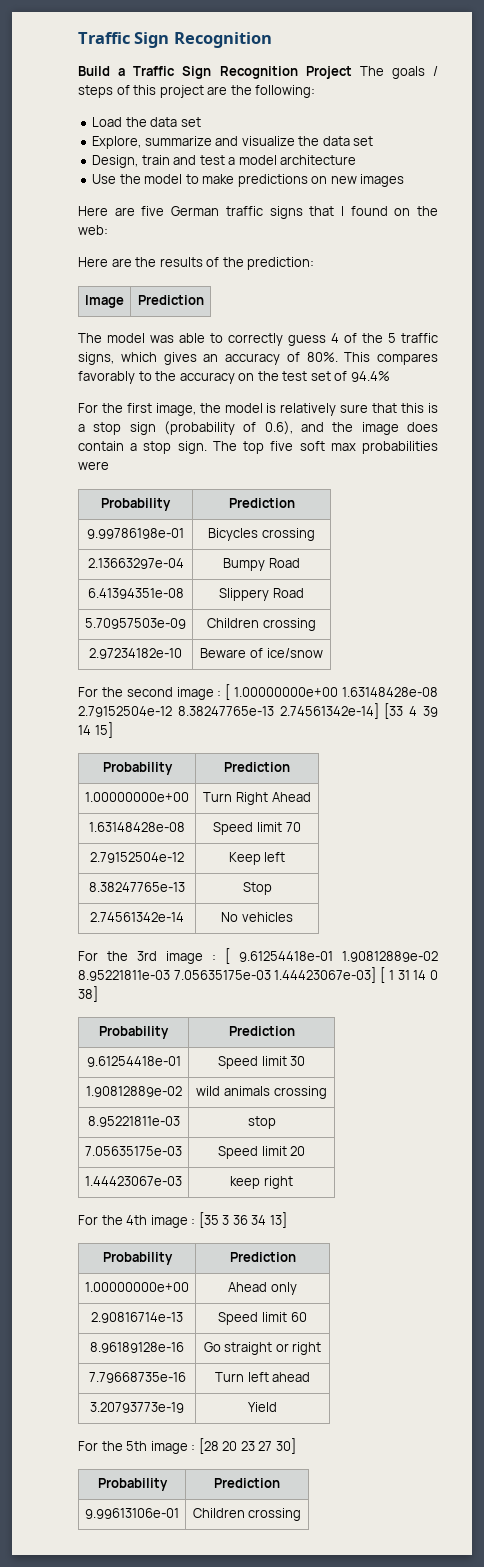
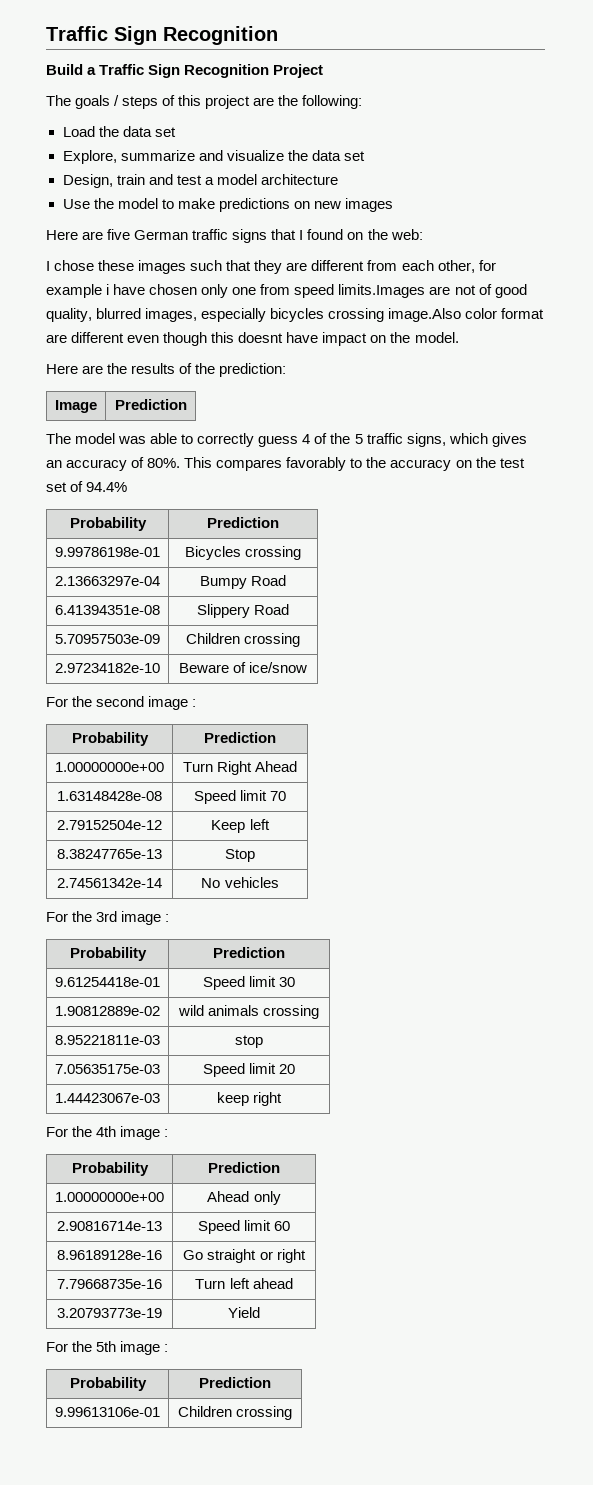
- Build a Traffic Sign Recognition Project The goals / steps of this project are the following:
+ Build a Traffic Sign Recognition Project
+ The goals / steps of this project are the following:
+ I chose these images such that they are different from each other, for example i have chosen only one from speed limits.Images are not of good quality, blurred images, especially bicycles crossing image.Also color format are different even though this doesnt have impact on the model.
- For the first image, the model is relatively sure that this is a stop sign (probability of 0.6), and the image does contain a stop sign. The top five soft max probabilities were
- For the second image : [ 1.00000000e+00 1.63148428e-08 2.79152504e-12 8.38247765e-13 2.74561342e-14] [33 4 39 14 15]
+ For the second image :
- For the 3rd image : [ 9.61254418e-01 1.90812889e-02 8.95221811e-03 7.05635175e-03 1.44423067e-03] [ 1 31 14 0 38]
+ For the 3rd image :
- For the 4th image : [35 3 36 34 13]
+ For the 4th image :
- For the 5th image : [28 20 23 27 30]
+ For the 5th image :

